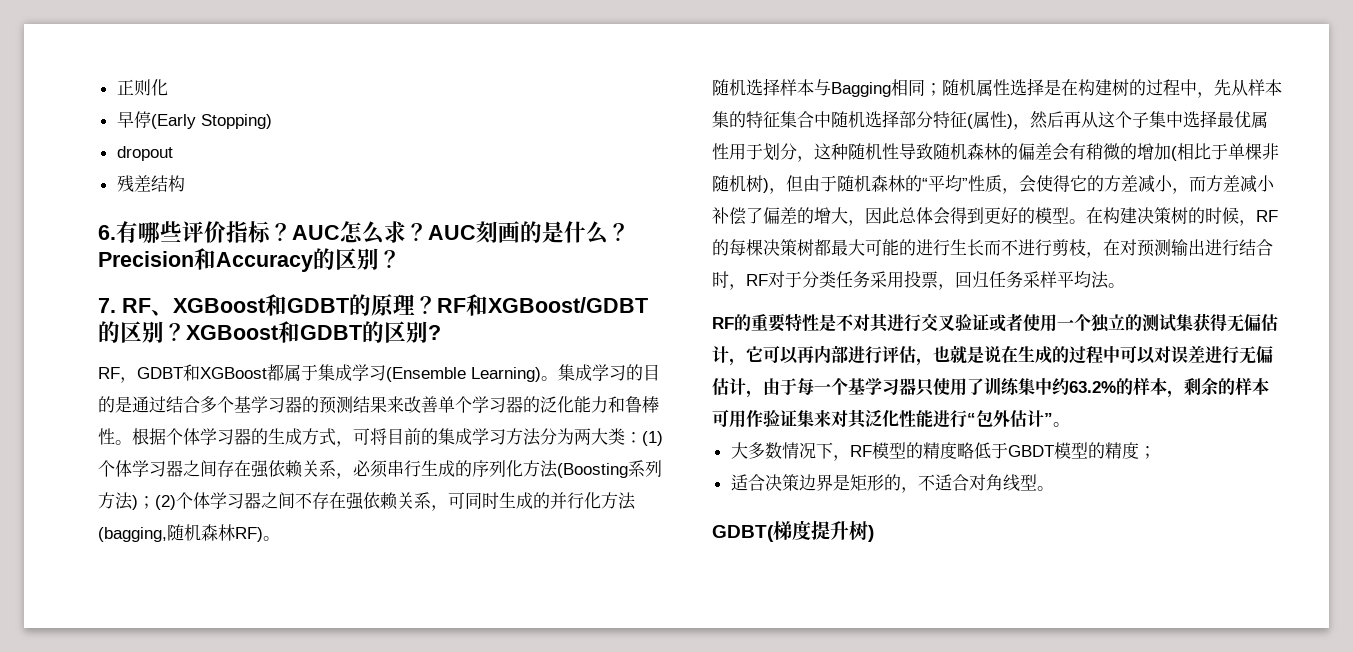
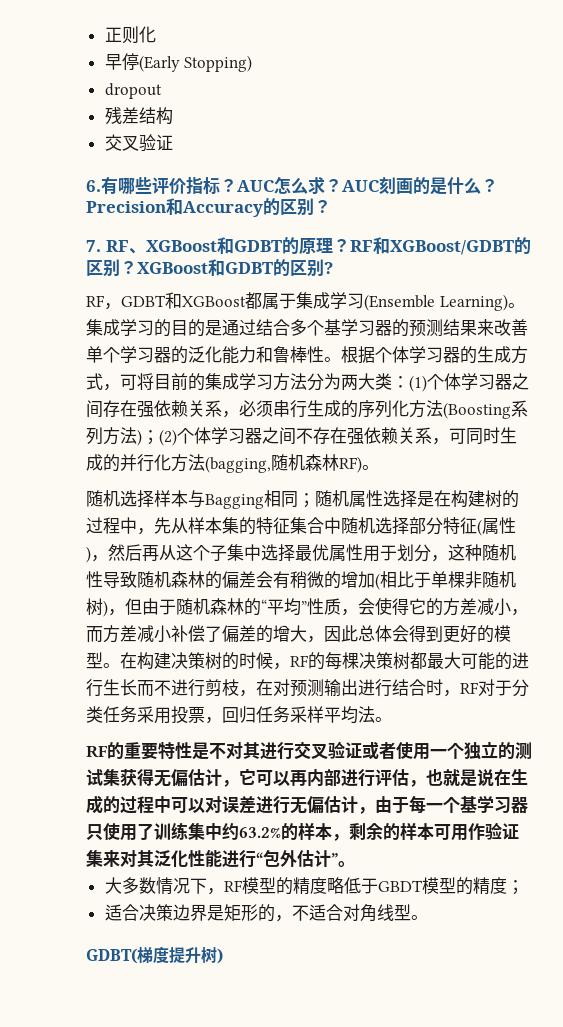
  残差结构
+ 交叉验证

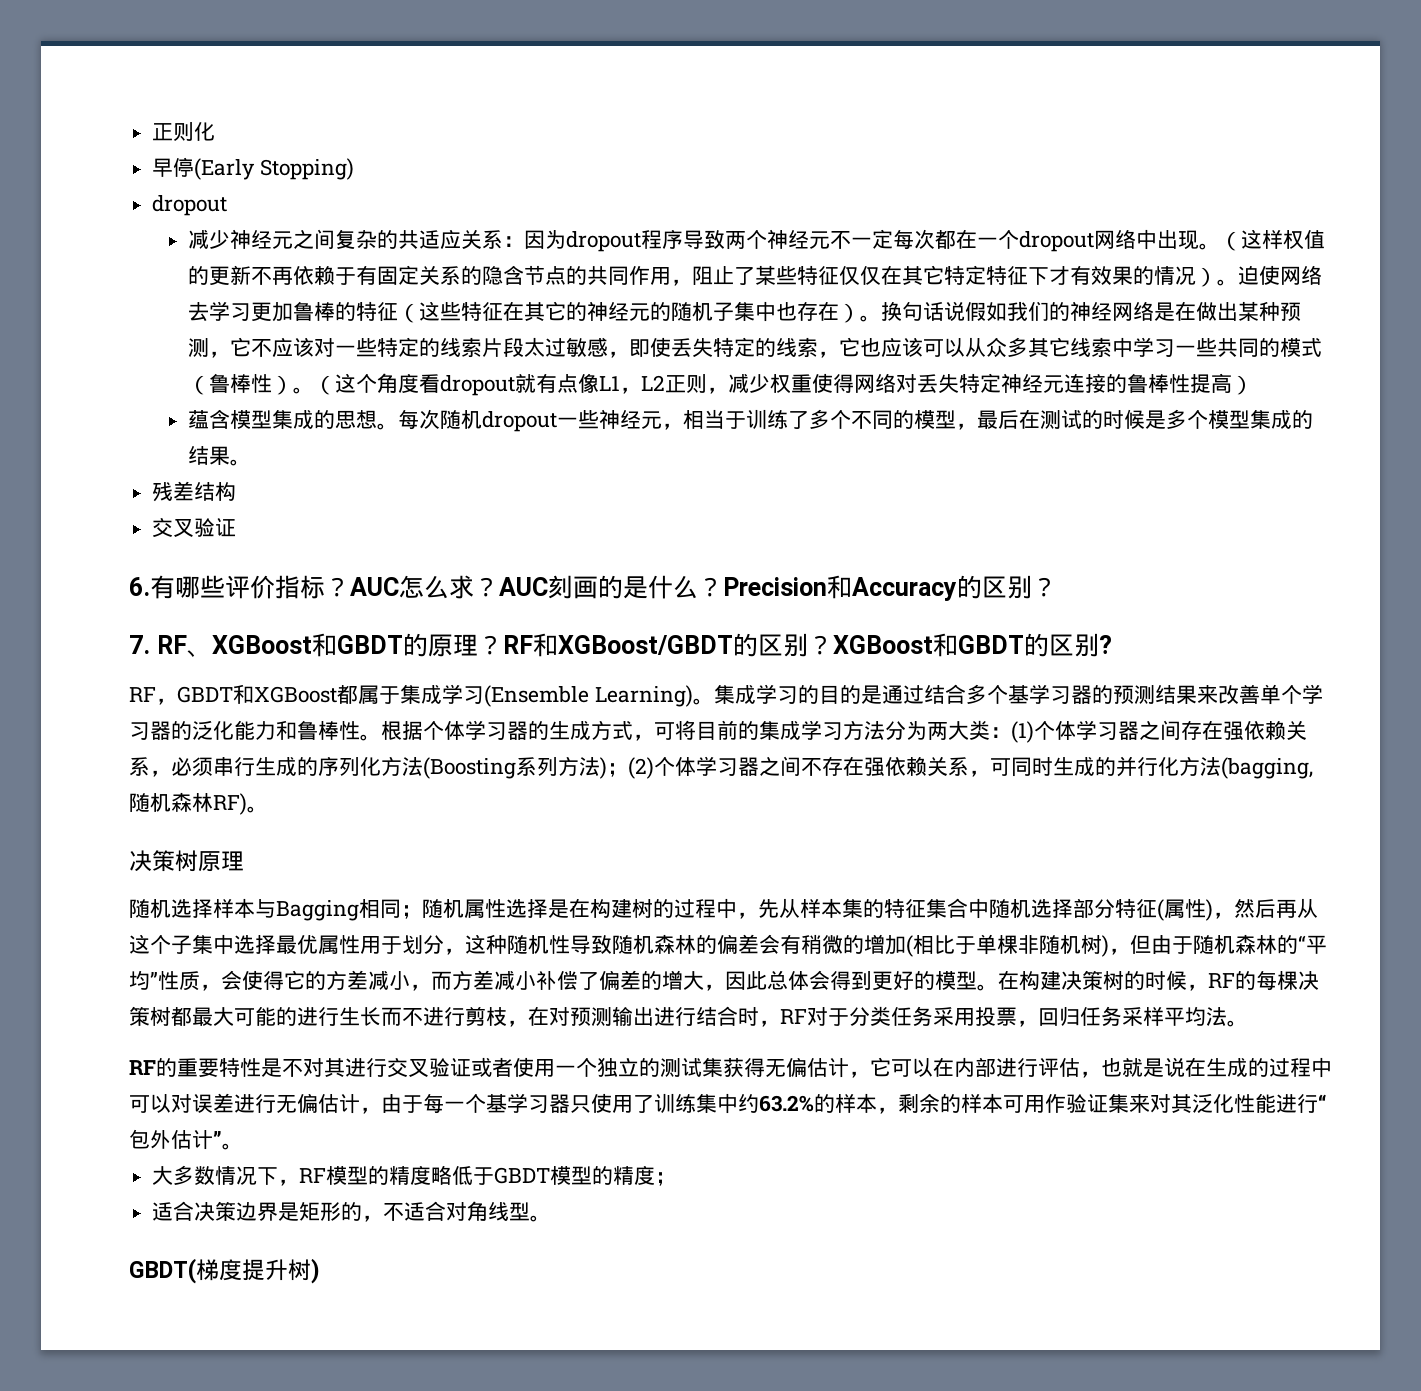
+ 减少神经元之间复杂的共适应关系：因为dropout程序导致两个神经元不一定每次都在一个dropout网络中出现。（这样权值的更新不再依赖于有固定关系的隐含节点的共同作用，阻止了某些特征仅仅在其它特定特征下才有效果的情况）。迫使网络去学习更加鲁棒的特征（这些特征在其它的神经元的随机子集中也存在）。换句话说假如我们的神经网络是在做出某种预测，它不应该对一些特定的线索片段太过敏感，即使丢失特定的线索，它也应该可以从众多其它线索中学习一些共同的模式（鲁棒性）。（这个角度看dropout就有点像L1，L2正则，减少权重使得网络对丢失特定神经元连接的鲁棒性提高）
+ 蕴含模型集成的思想。每次随机dropout一些神经元，相当于训练了多个不同的模型，最后在测试的时候是多个模型集成的结果。
- 7. RF、XGBoost和GDBT的原理？
+ 7. RF、XGBoost和GBDT的原理？
- RF和XGBoost/GDBT的区别？
+ RF和XGBoost/GBDT的区别？
- XGBoost和GDBT的区别?
+ XGBoost和GBDT的区别?
- RF，GDBT和XGBoost都属于集成学习(Ensemble Learning)。
+ RF，GBDT和XGBoost都属于集成学习(Ensemble Learning)。
+ 决策树原理
- RF的重要特性是不对其进行交叉验证或者使用一个独立的测试集获得无偏估计，它可以再内部进行评估，也就是说在生成的过程中可以对误差进行无偏估计，由于每一个基学习器只使用了训练集中约63.2%的样本，剩余的样本可用作验证集来对其泛化性能进行“包外估计”。
+ RF的重要特性是不对其进行交叉验证或者使用一个独立的测试集获得无偏估计，它可以在内部进行评估，也就是说在生成的过程中可以对误差进行无偏估计，由于每一个基学习器只使用了训练集中约63.2%的样本，剩余的样本可用作验证集来对其泛化性能进行“包外估计”。
- GDBT(梯度提升树)
+ GBDT(梯度提升树)

